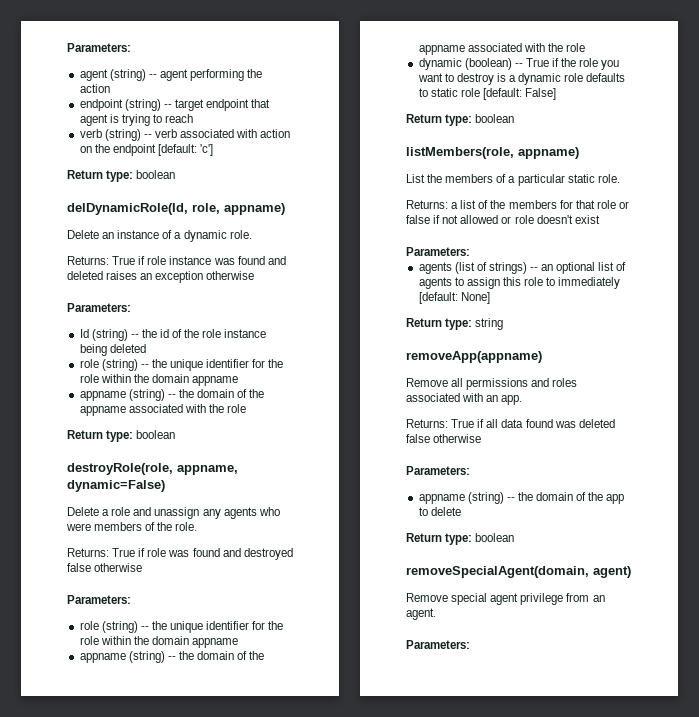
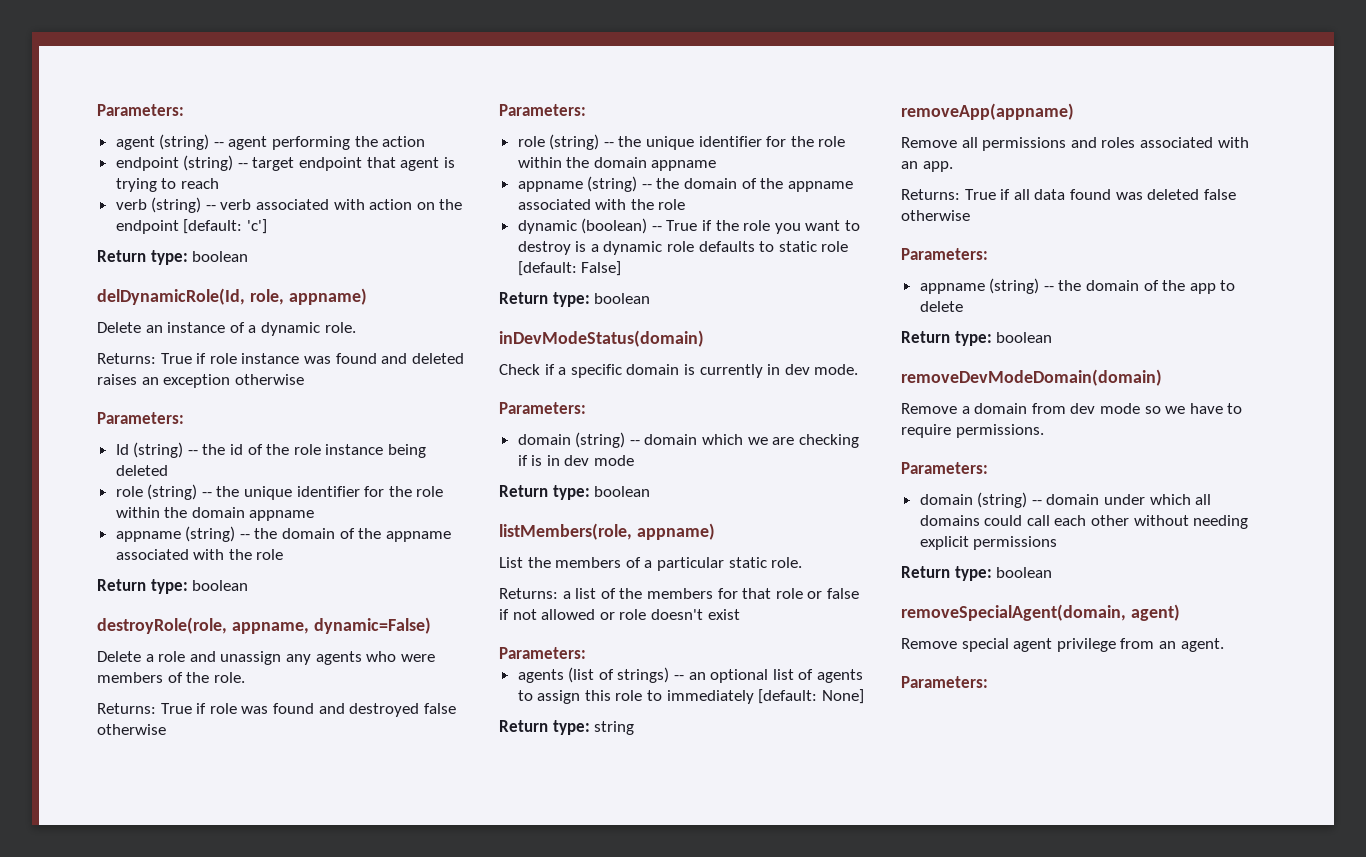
+ inDevModeStatus(domain)
+ Check if a specific domain is currently in dev mode.
+ Parameters:
+ domain (string) -- domain which we are checking if is in dev mode
+ Return type: boolean
+ removeDevModeDomain(domain)
+ Remove a domain from dev mode so we have to require permissions.
+ Parameters:
+ domain (string) -- domain under which all domains could call each other without needing explicit permissions
+ Return type: boolean

